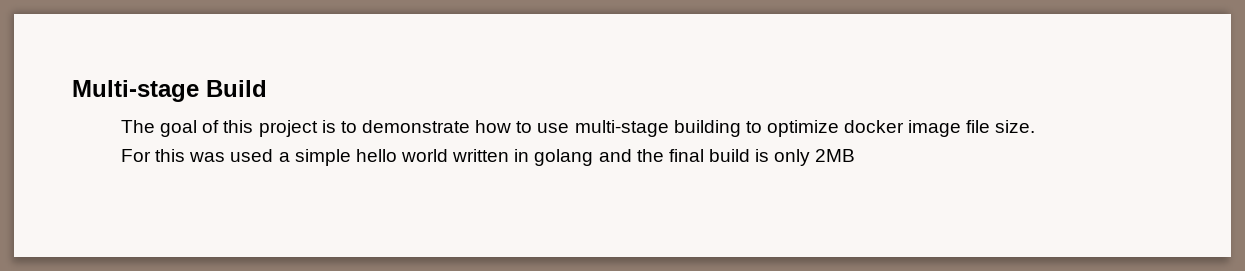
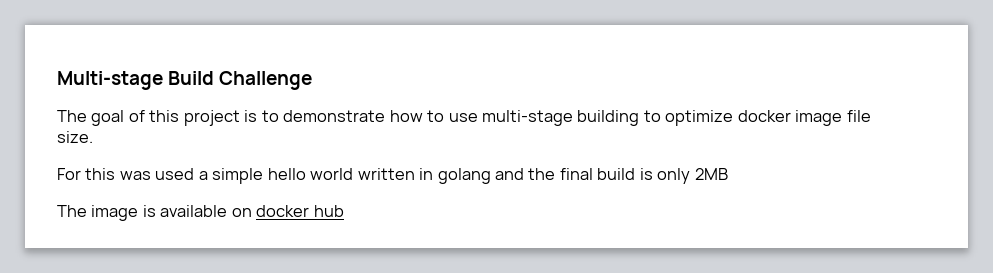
- Multi-stage Build
+ Multi-stage Build Challenge
+ The image is available on docker hub

